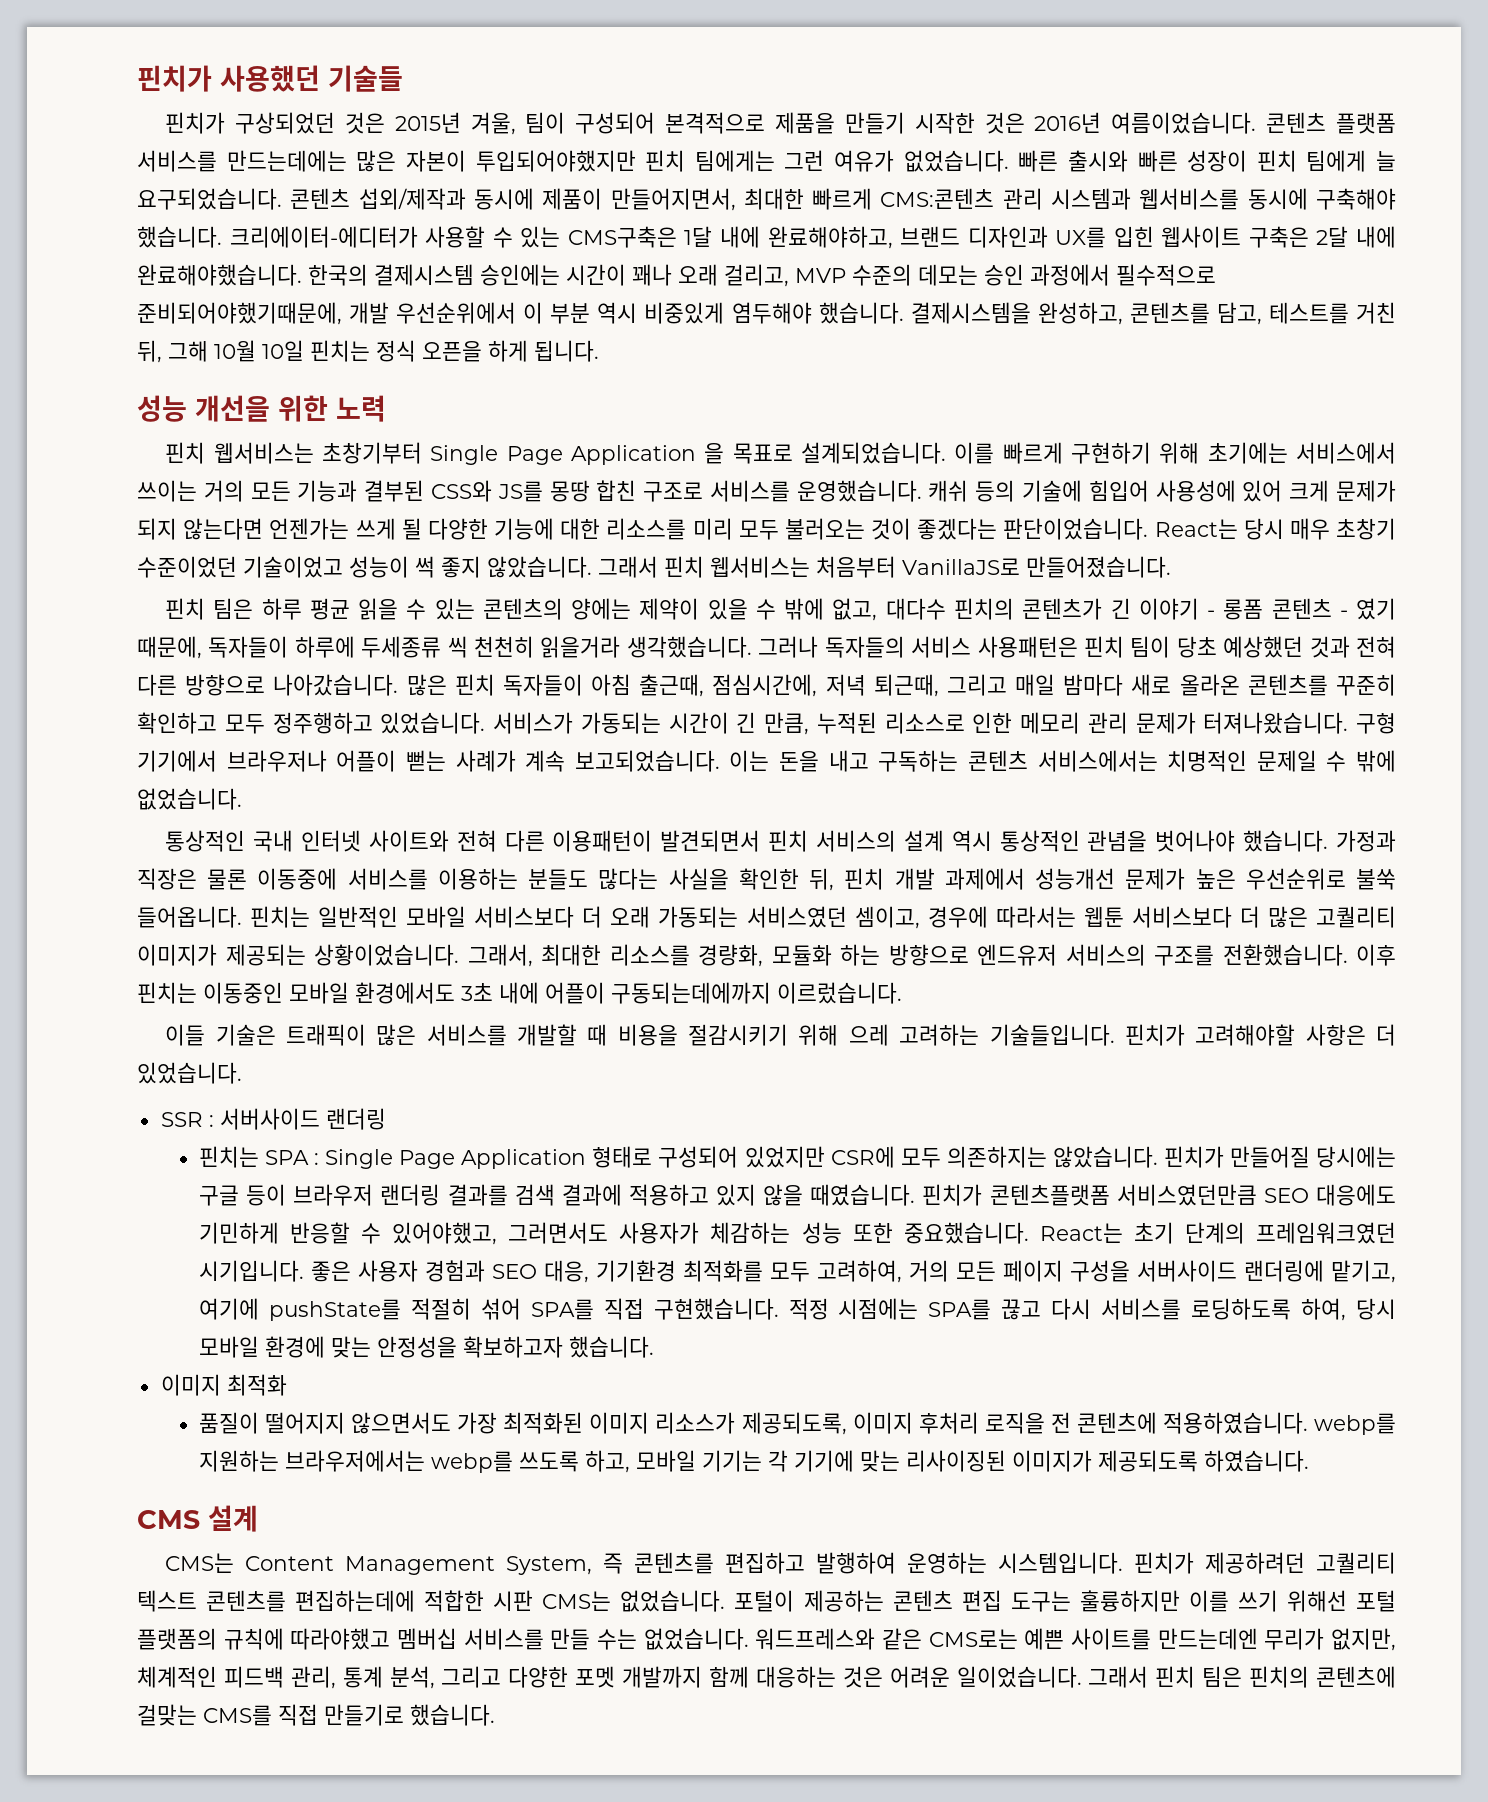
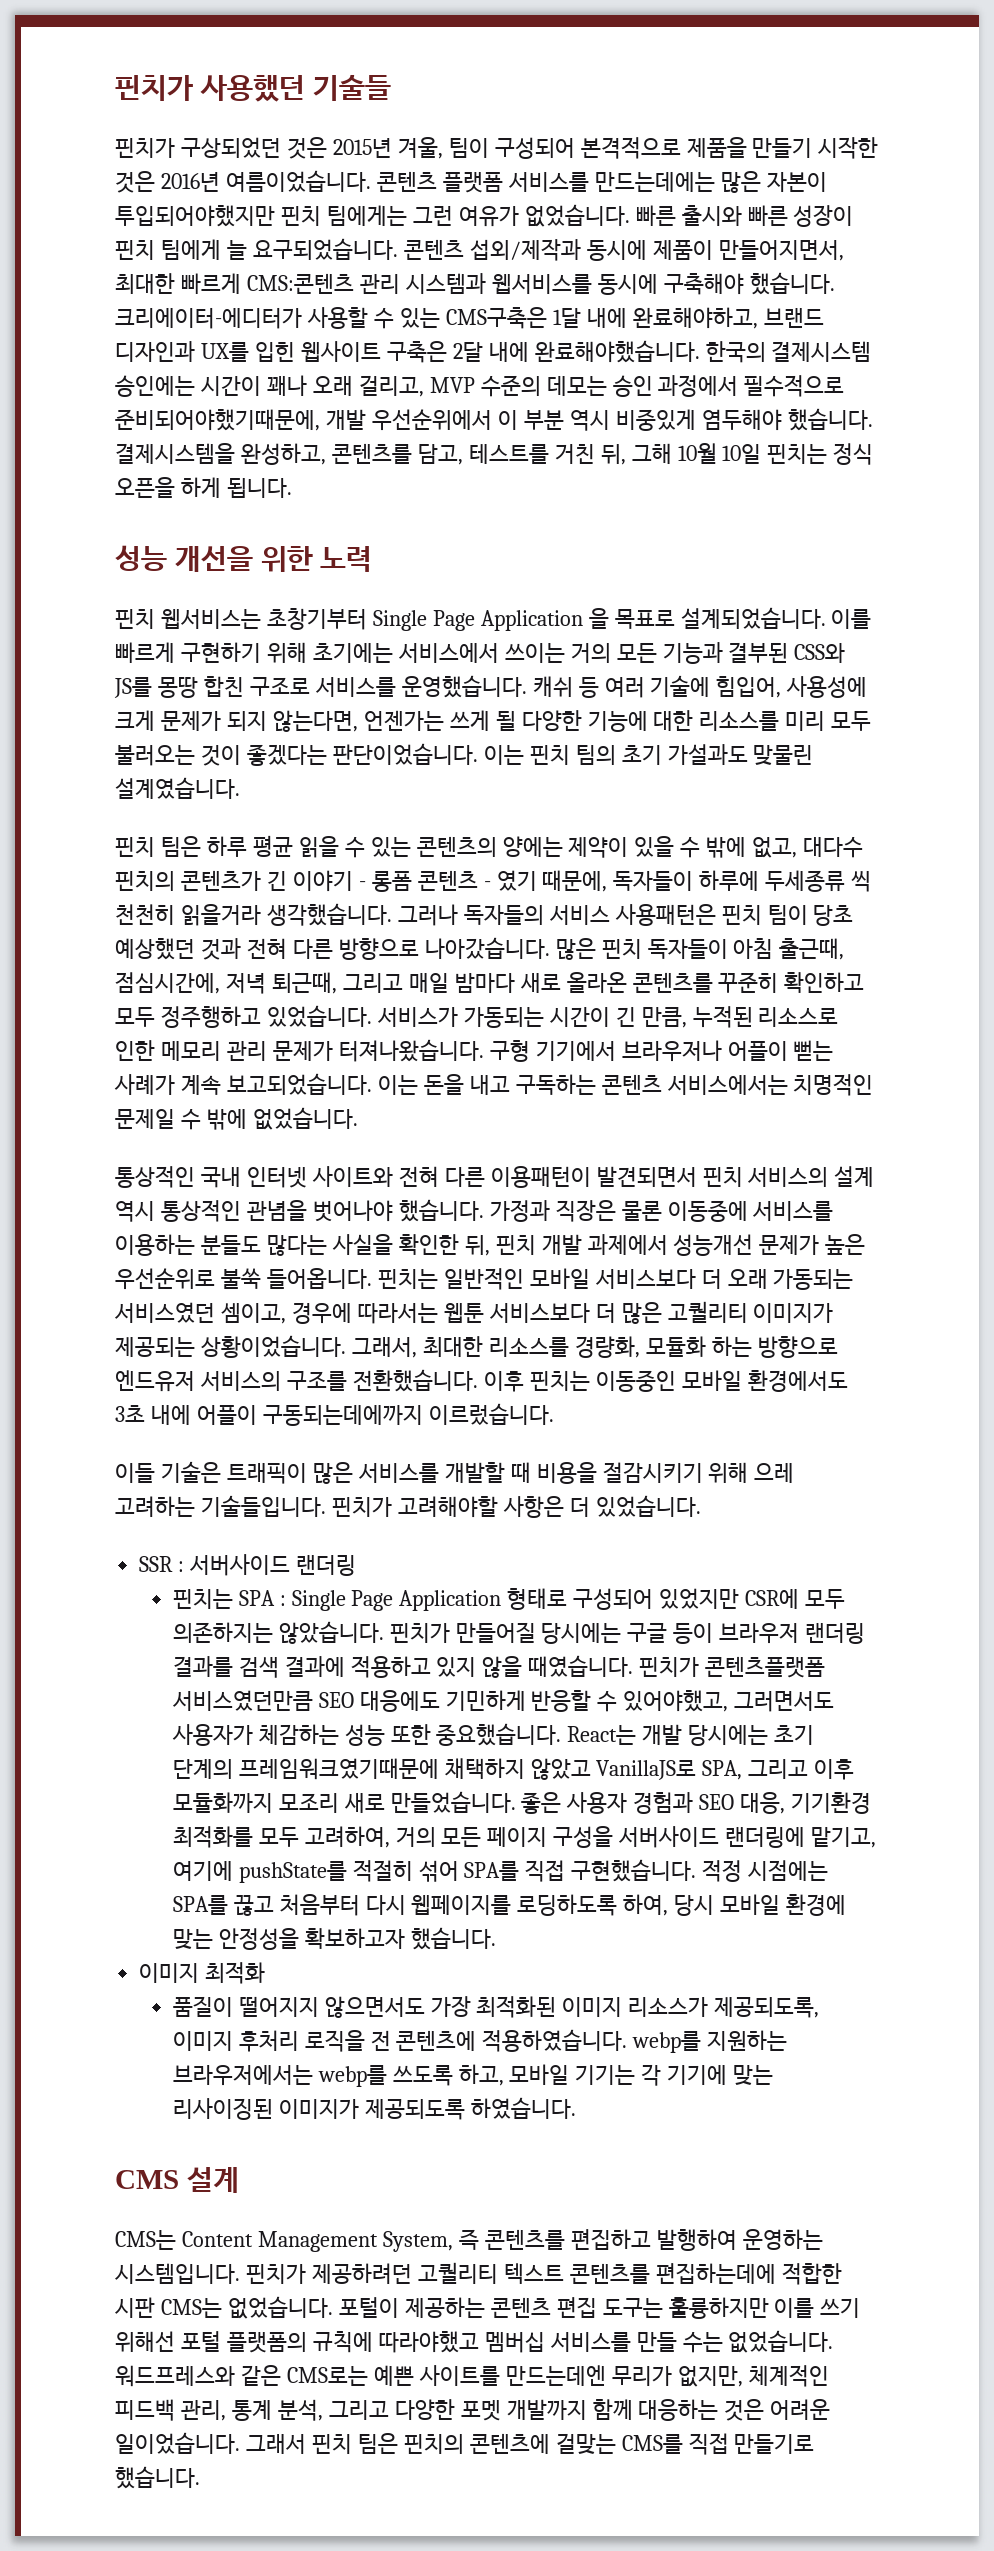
- 캐쉬 등의 기술에 힘입어 사용성에 있어 크게 문제가 되지 않는다면 언젠가는 쓰게 될 다양한 기능에 대한 리소스를 미리 모두 불러오는 것이 좋겠다는 판단이었습니다.
+ 캐쉬 등 여러 기술에 힘입어, 사용성에 크게 문제가 되지 않는다면, 언젠가는 쓰게 될 다양한 기능에 대한 리소스를 미리 모두 불러오는 것이 좋겠다는 판단이었습니다.
- React는 당시 매우 초창기 수준이었던 기술이었고 성능이 썩 좋지 않았습니다. 그래서 핀치 웹서비스는 처음부터 VanillaJS로 만들어졌습니다.
+ 이는 핀치 팀의 초기 가설과도 맞물린 설계였습니다.
- React는 초기 단계의 프레임워크였던 시기입니다.
+ React는 개발 당시에는 초기 단계의 프레임워크였기때문에 채택하지 않았고 VanillaJS로 SPA, 그리고 이후 모듈화까지 모조리 새로 만들었습니다.
- 적정 시점에는 SPA를 끊고 다시 서비스를 로딩하도록 하여, 당시 모바일 환경에 맞는 안정성을 확보하고자 했습니다.
+ 적정 시점에는 SPA를 끊고 처음부터 다시 웹페이지를 로딩하도록 하여, 당시 모바일 환경에 맞는 안정성을 확보하고자 했습니다.

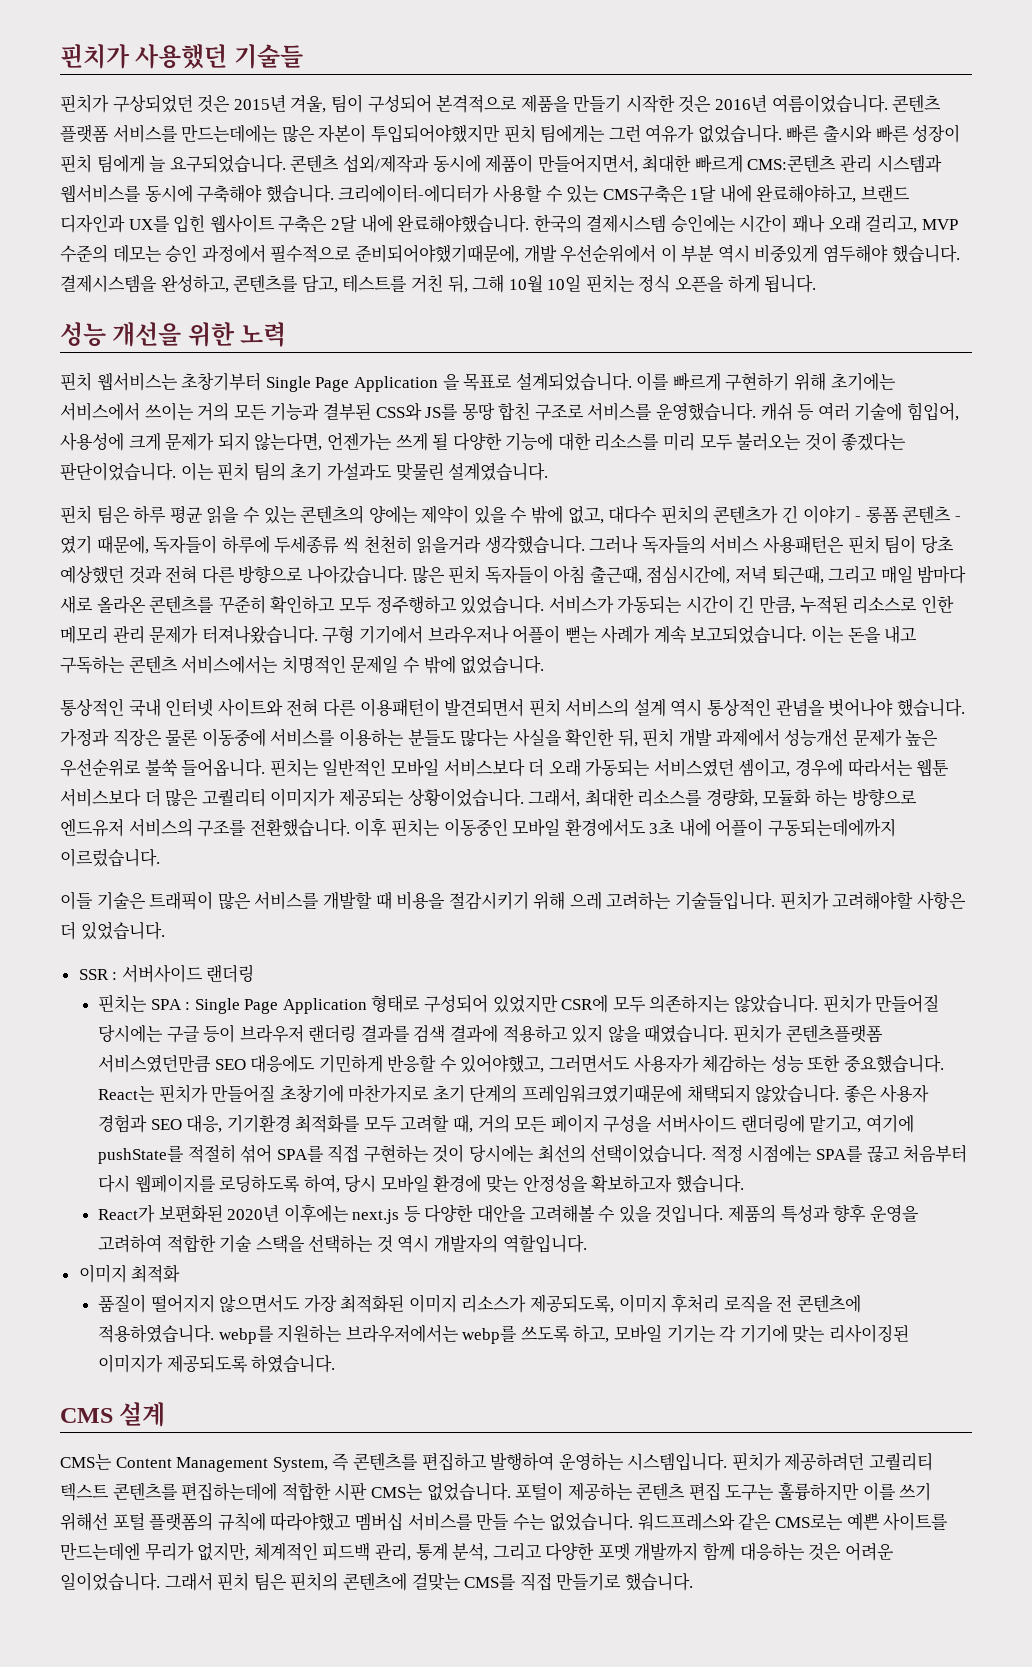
- React는 개발 당시에는 초기 단계의 프레임워크였기때문에 채택하지 않았고 VanillaJS로 SPA, 그리고 이후 모듈화까지 모조리 새로 만들었습니다.
+ React는 핀치가 만들어질 초창기에 마찬가지로 초기 단계의 프레임워크였기때문에 채택되지 않았습니다.
- 좋은 사용자 경험과 SEO 대응, 기기환경 최적화를 모두 고려하여, 거의 모든 페이지 구성을 서버사이드 랜더링에 맡기고, 여기에 pushState를 적절히 섞어 SPA를 직접 구현했습니다.
+ 좋은 사용자 경험과 SEO 대응, 기기환경 최적화를 모두 고려할 때, 거의 모든 페이지 구성을 서버사이드 랜더링에 맡기고, 여기에 pushState를 적절히 섞어 SPA를 직접 구현하는 것이 당시에는 최선의 선택이었습니다.
+ React가 보편화된 2020년 이후에는 next.js 등 다양한 대안을 고려해볼 수 있을 것입니다. 제품의 특성과 향후 운영을 고려하여 적합한 기술 스택을 선택하는 것 역시 개발자의 역할입니다.

